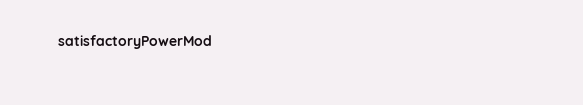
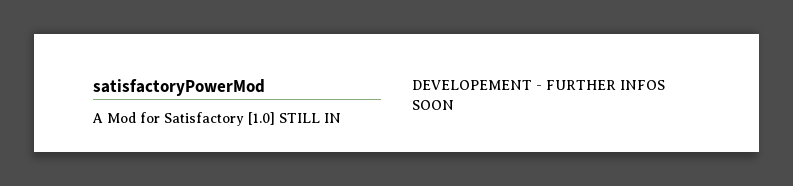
+ A Mod for Satisfactory [1.0] STILL IN DEVELOPEMENT - FURTHER INFOS SOON

